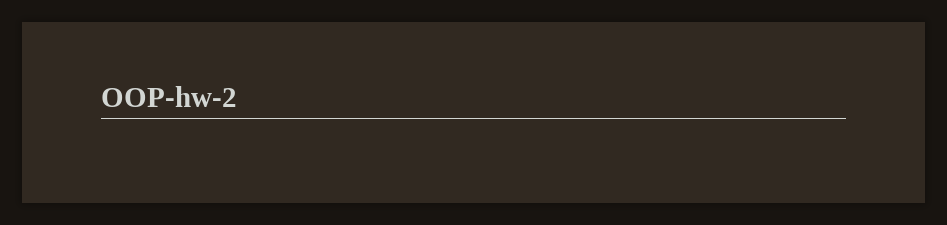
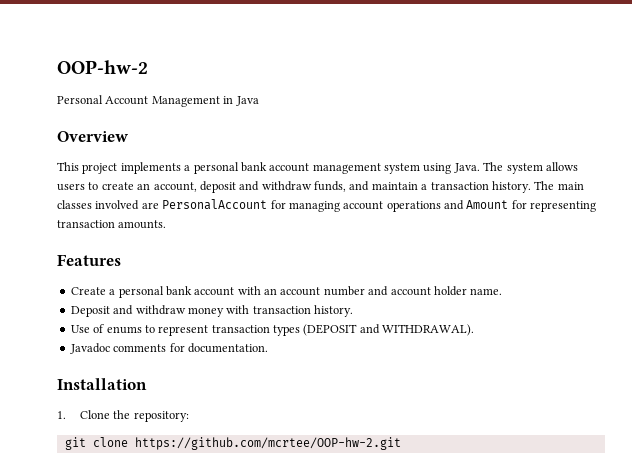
+ Personal Account Management in Java
+ Overview
+ This project implements a personal bank account management system using Java. The system allows users to create an account, deposit and withdraw funds, and maintain a transaction history. The main classes involved are PersonalAccount for managing account operations and Amount for representing transaction amounts.
+ Features
+ Create a personal bank account with an account number and account holder name.
+ Deposit and withdraw money with transaction history.
+ Use of enums to represent transaction types (DEPOSIT and WITHDRAWAL).
+ Javadoc comments for documentation.
+ Installation
+ 1. Clone the repository:
+ git clone https://github.com/mcrtee/OOP-hw-2.git

